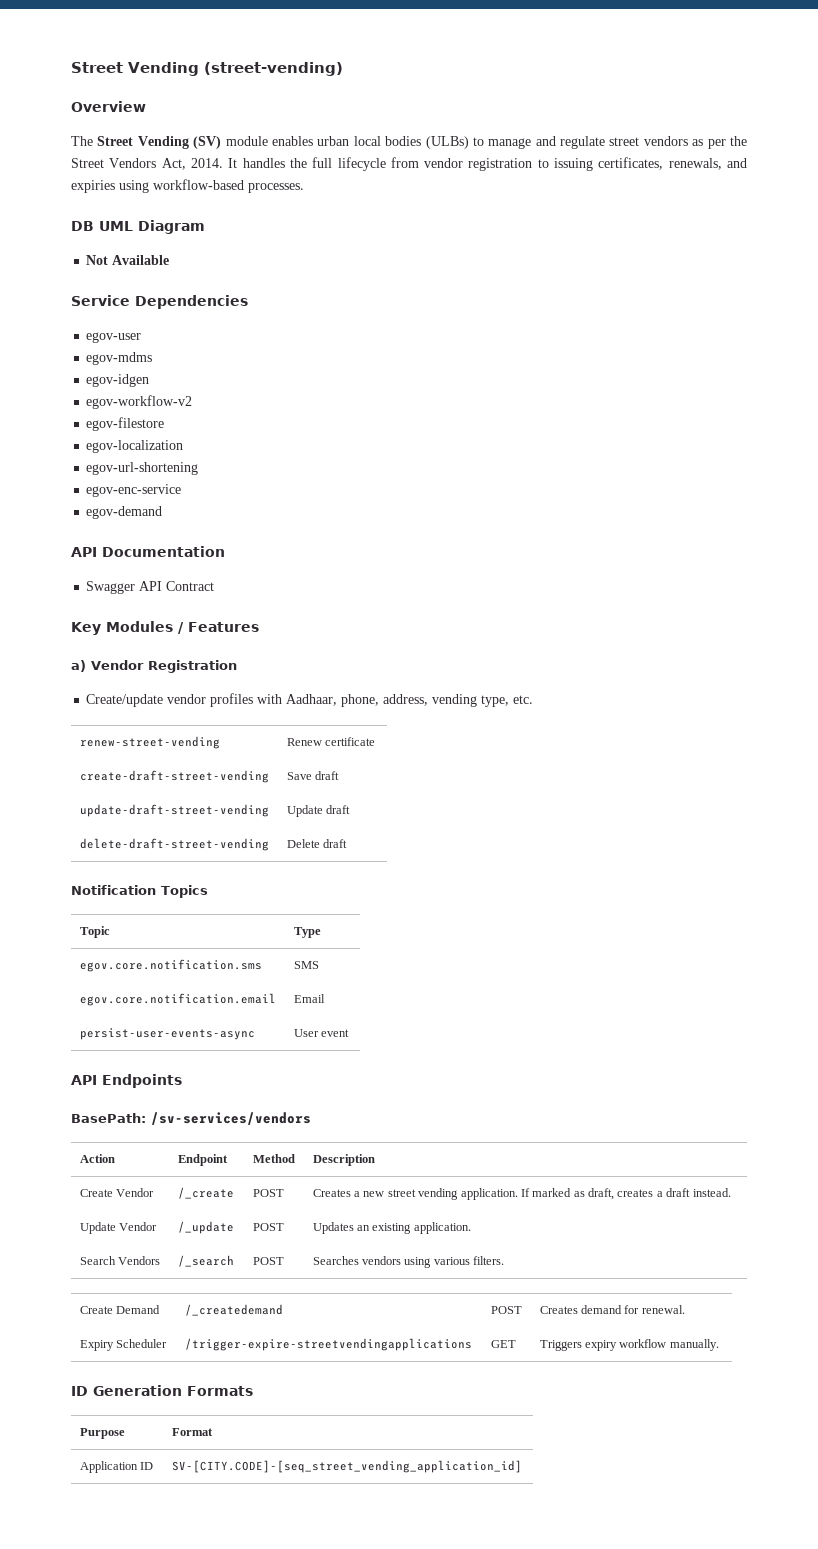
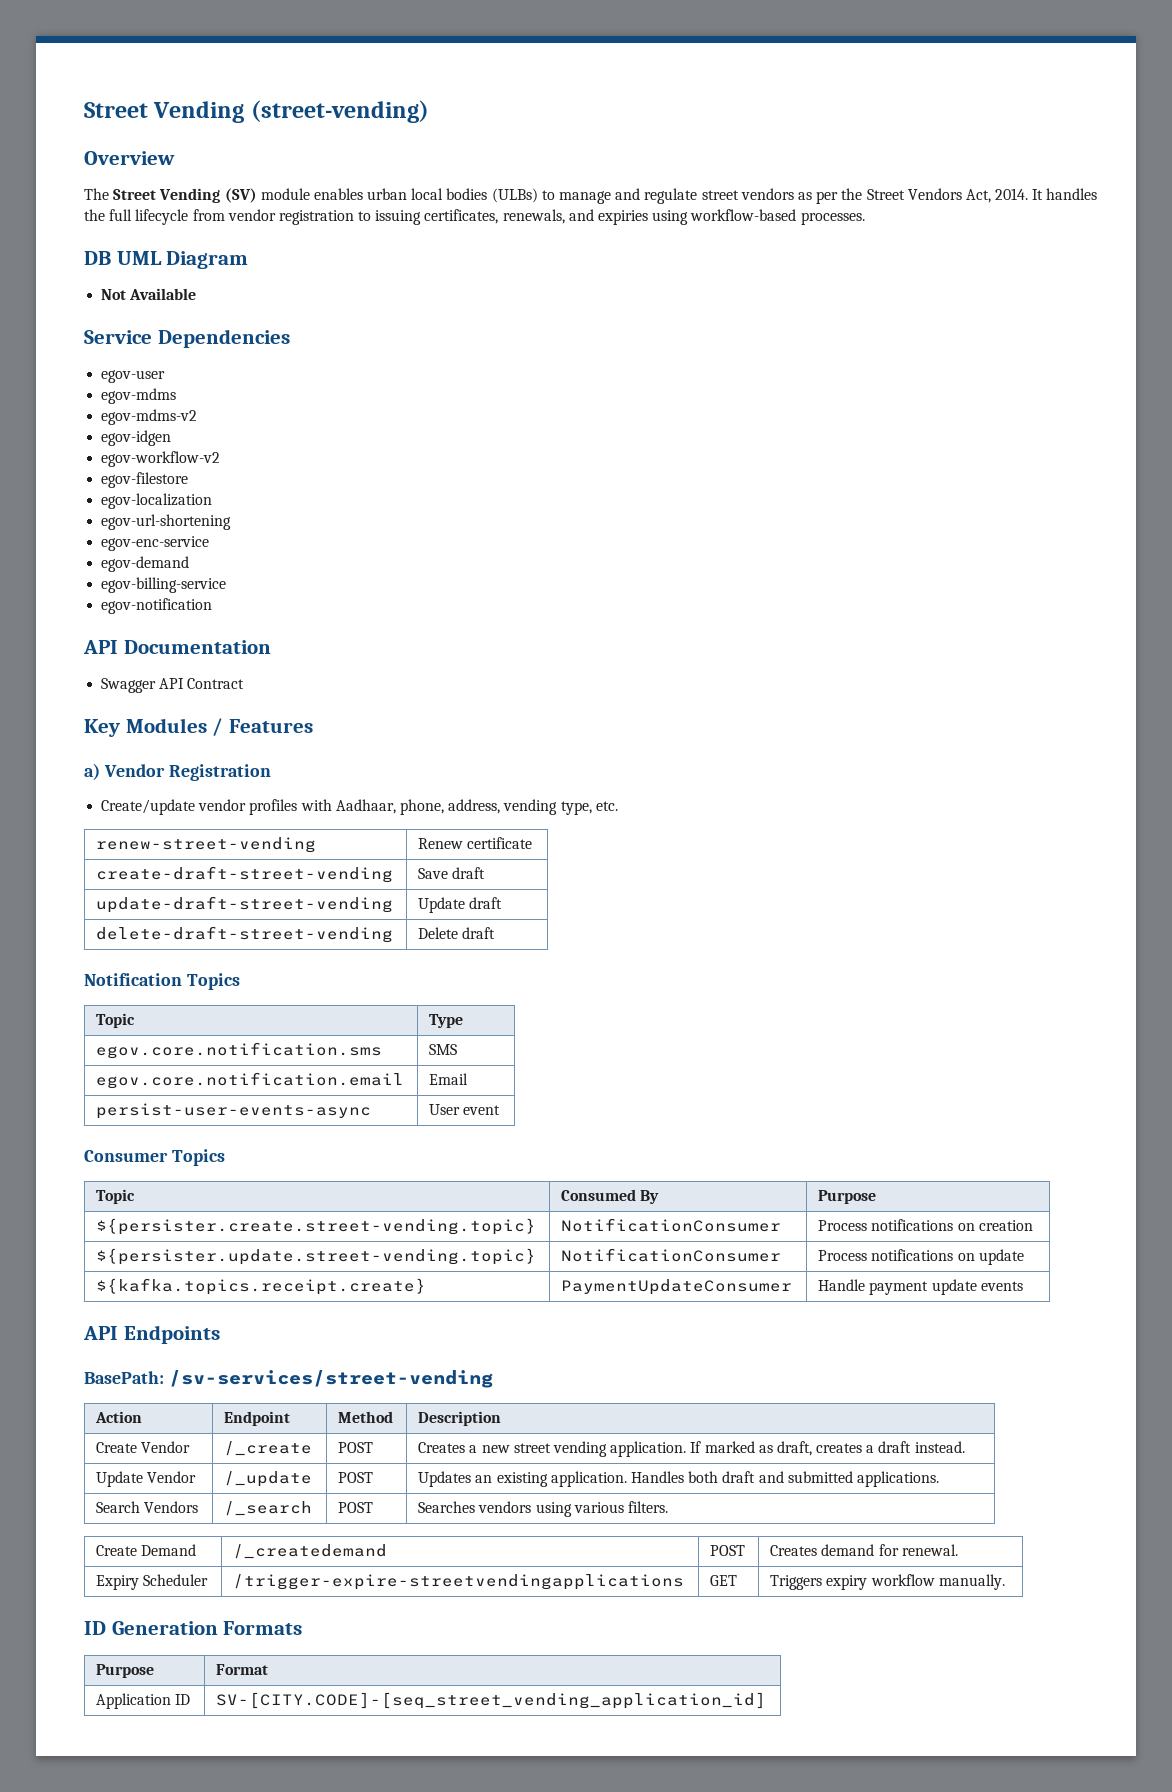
+ egov-mdms-v2
+ egov-billing-service
+ egov-notification
+ Consumer Topics
+ Topic | Consumed By | Purpose
+ ${persister.create.street-vending.topic} | NotificationConsumer | Process notifications on creation
+ ${persister.update.street-vending.topic} | NotificationConsumer | Process notifications on update
+ ${kafka.topics.receipt.create} | PaymentUpdateConsumer | Handle payment update events
- BasePath: /sv-services/vendors
+ BasePath: /sv-services/street-vending
- Update Vendor | /_update | POST | Updates an existing application.
+ Update Vendor | /_update | POST | Updates an existing application. Handles both draft and submitted applications.

